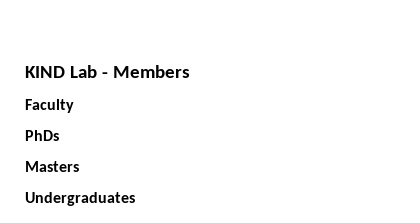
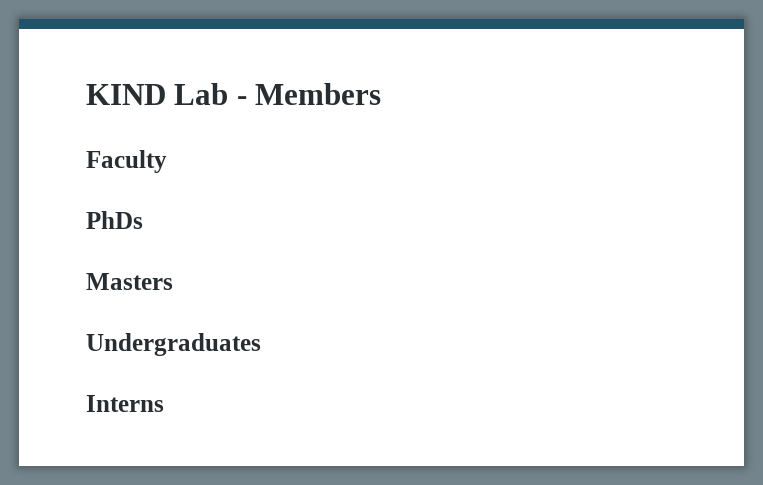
+ Interns

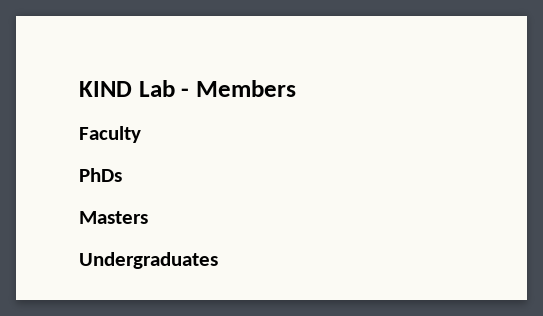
- Interns

